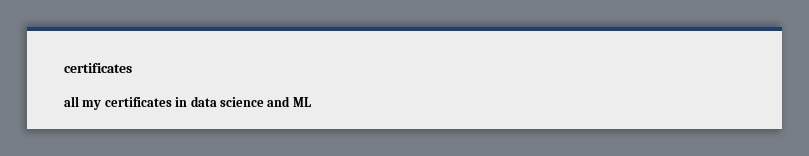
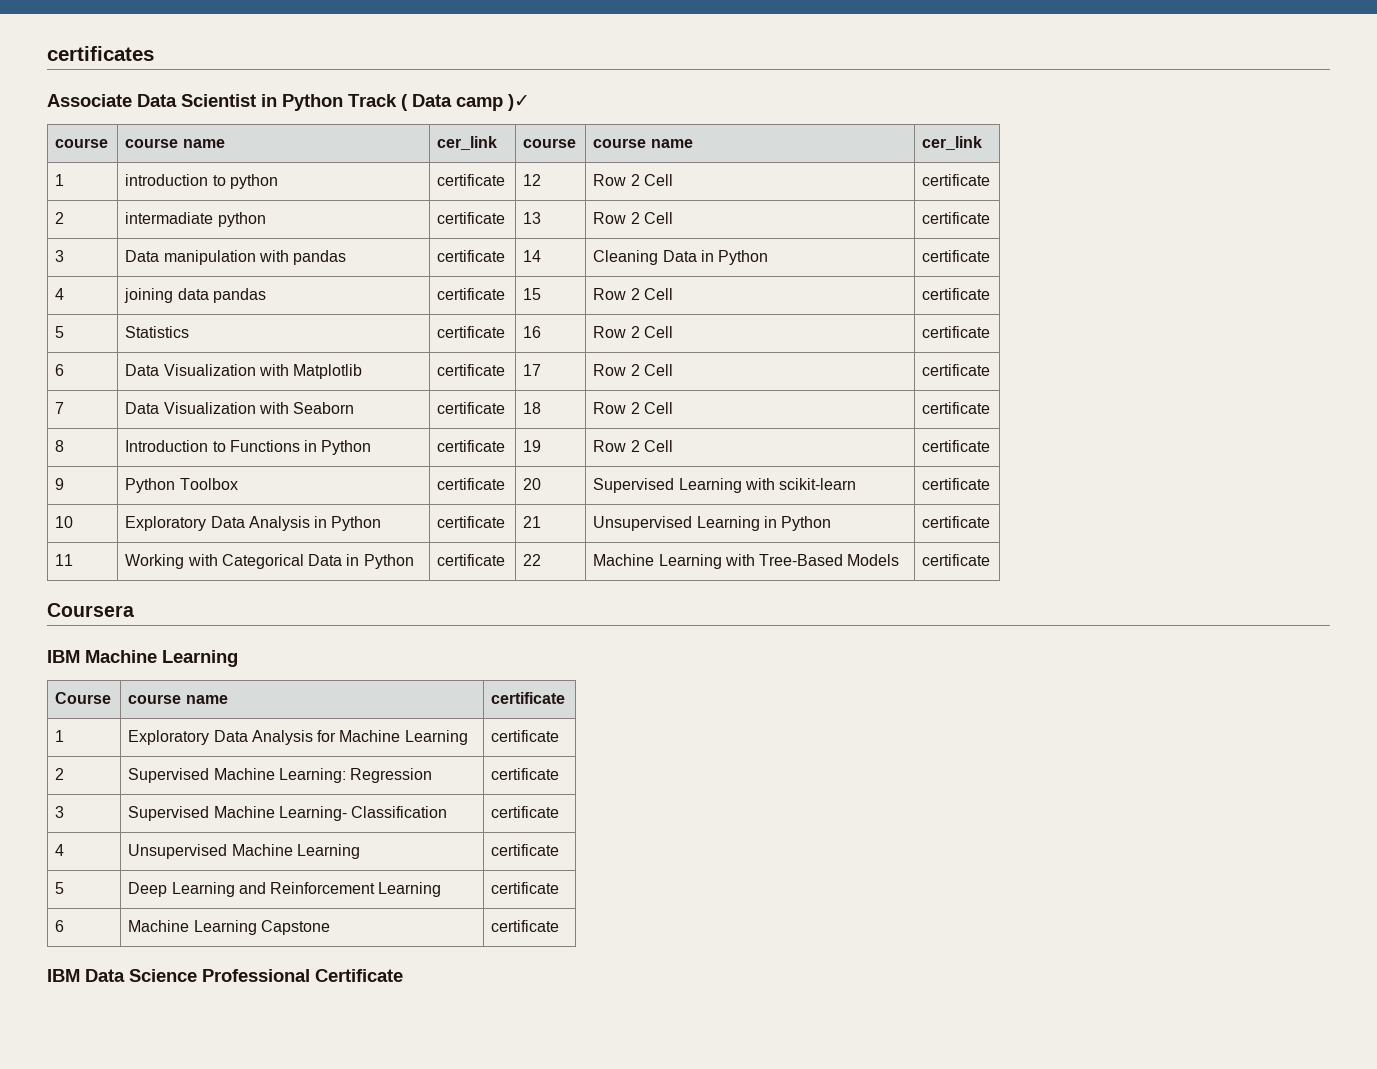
- all my certificates in data science and ML
+ Associate Data Scientist in Python Track ( Data camp )✓
+ course | course name | cer_link | course | course name | cer_link
+ 1 | introduction to python | certificate | 12 | Row 2 Cell | certificate
+ 2 | intermadiate python | certificate | 13 | Row 2 Cell | certificate
+ 3 | Data manipulation with pandas | certificate | 14 | Cleaning Data in Python | certificate
+ 4 | joining data pandas | certificate | 15 | Row 2 Cell | certificate
+ 5 | Statistics | certificate | 16 | Row 2 Cell | certificate
+ 6 | Data Visualization with Matplotlib | certificate | 17 | Row 2 Cell | certificate
+ 7 | Data Visualization with Seaborn | certificate | 18 | Row 2 Cell | certificate
+ 8 | Introduction to Functions in Python | certificate | 19 | Row 2 Cell | certificate
+ 9 | Python Toolbox | certificate | 20 | Supervised Learning with scikit-learn | certificate
+ 10 | Exploratory Data Analysis in Python | certificate | 21 | Unsupervised Learning in Python | certificate
+ 11 | Working with Categorical Data in Python | certificate | 22 | Machine Learning with Tree-Based Models | certificate
+ Coursera
+ IBM Machine Learning
+ Course | course name | certificate
+ 1 | Exploratory Data Analysis for Machine Learning | certificate
+ 2 | Supervised Machine Learning: Regression | certificate
+ 3 | Supervised Machine Learning- Classification | certificate
+ 4 | Unsupervised Machine Learning | certificate
+ 5 | Deep Learning and Reinforcement Learning | certificate
+ 6 | Machine Learning Capstone | certificate
+ IBM Data Science Professional Certificate

